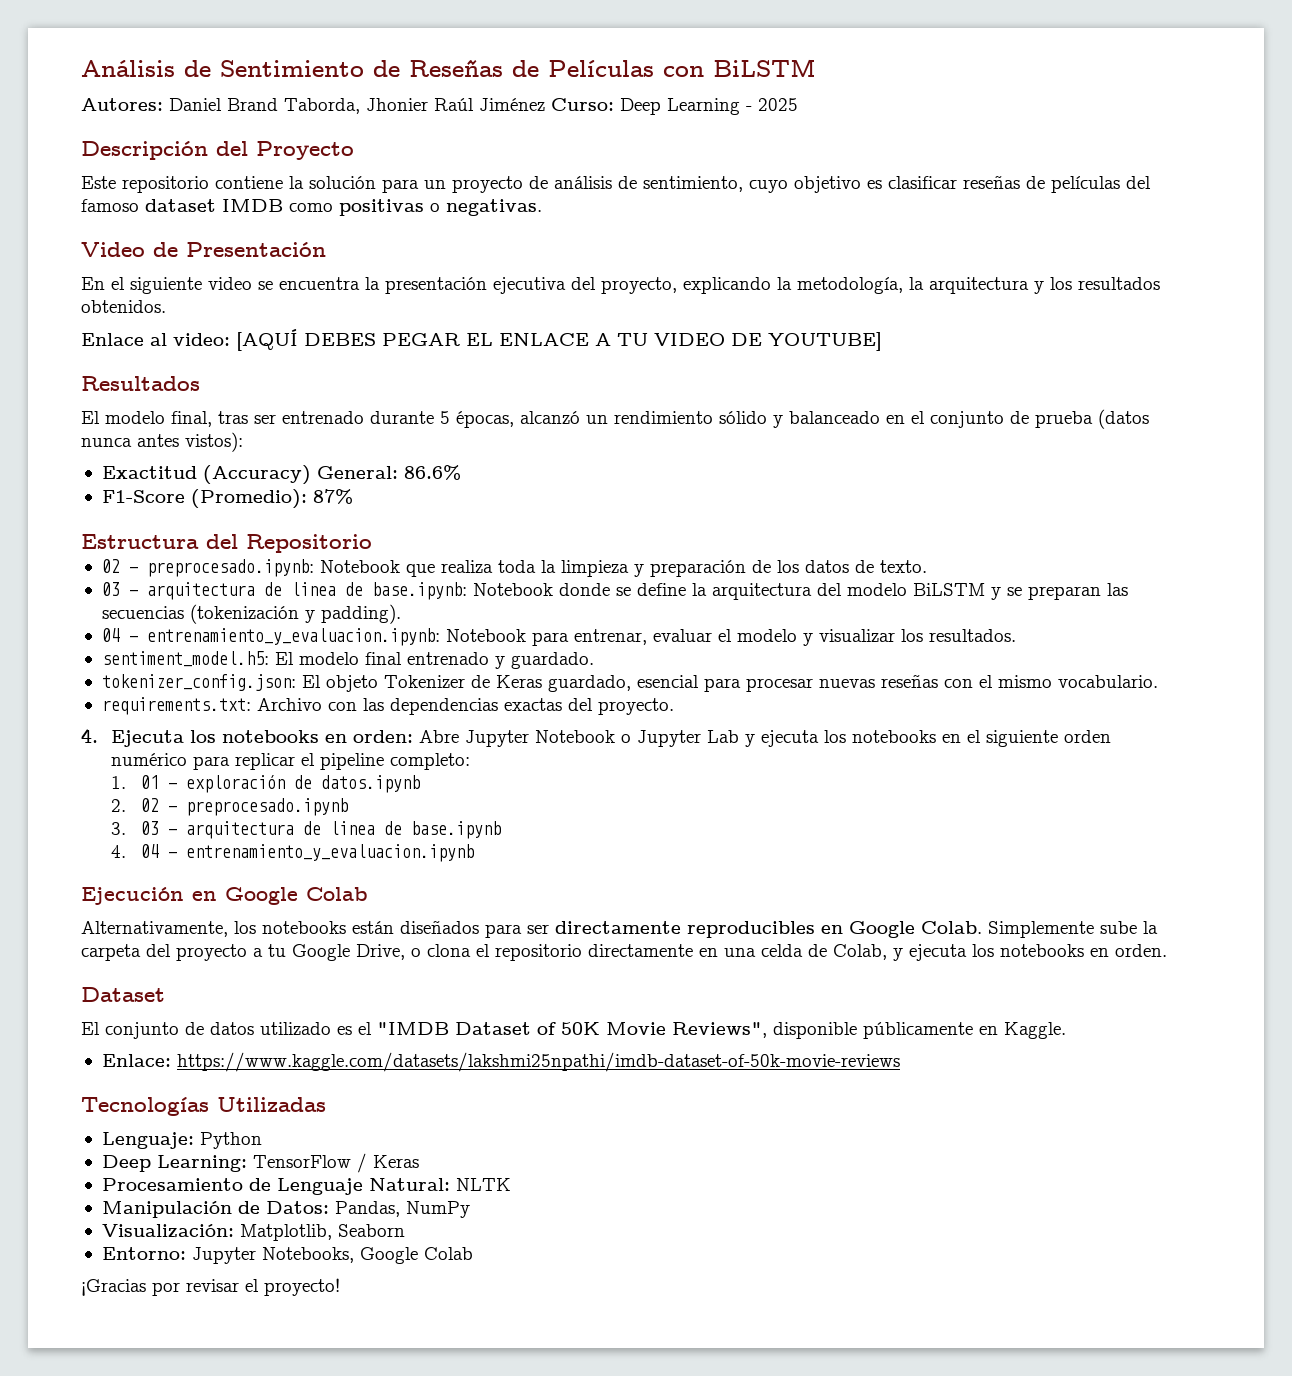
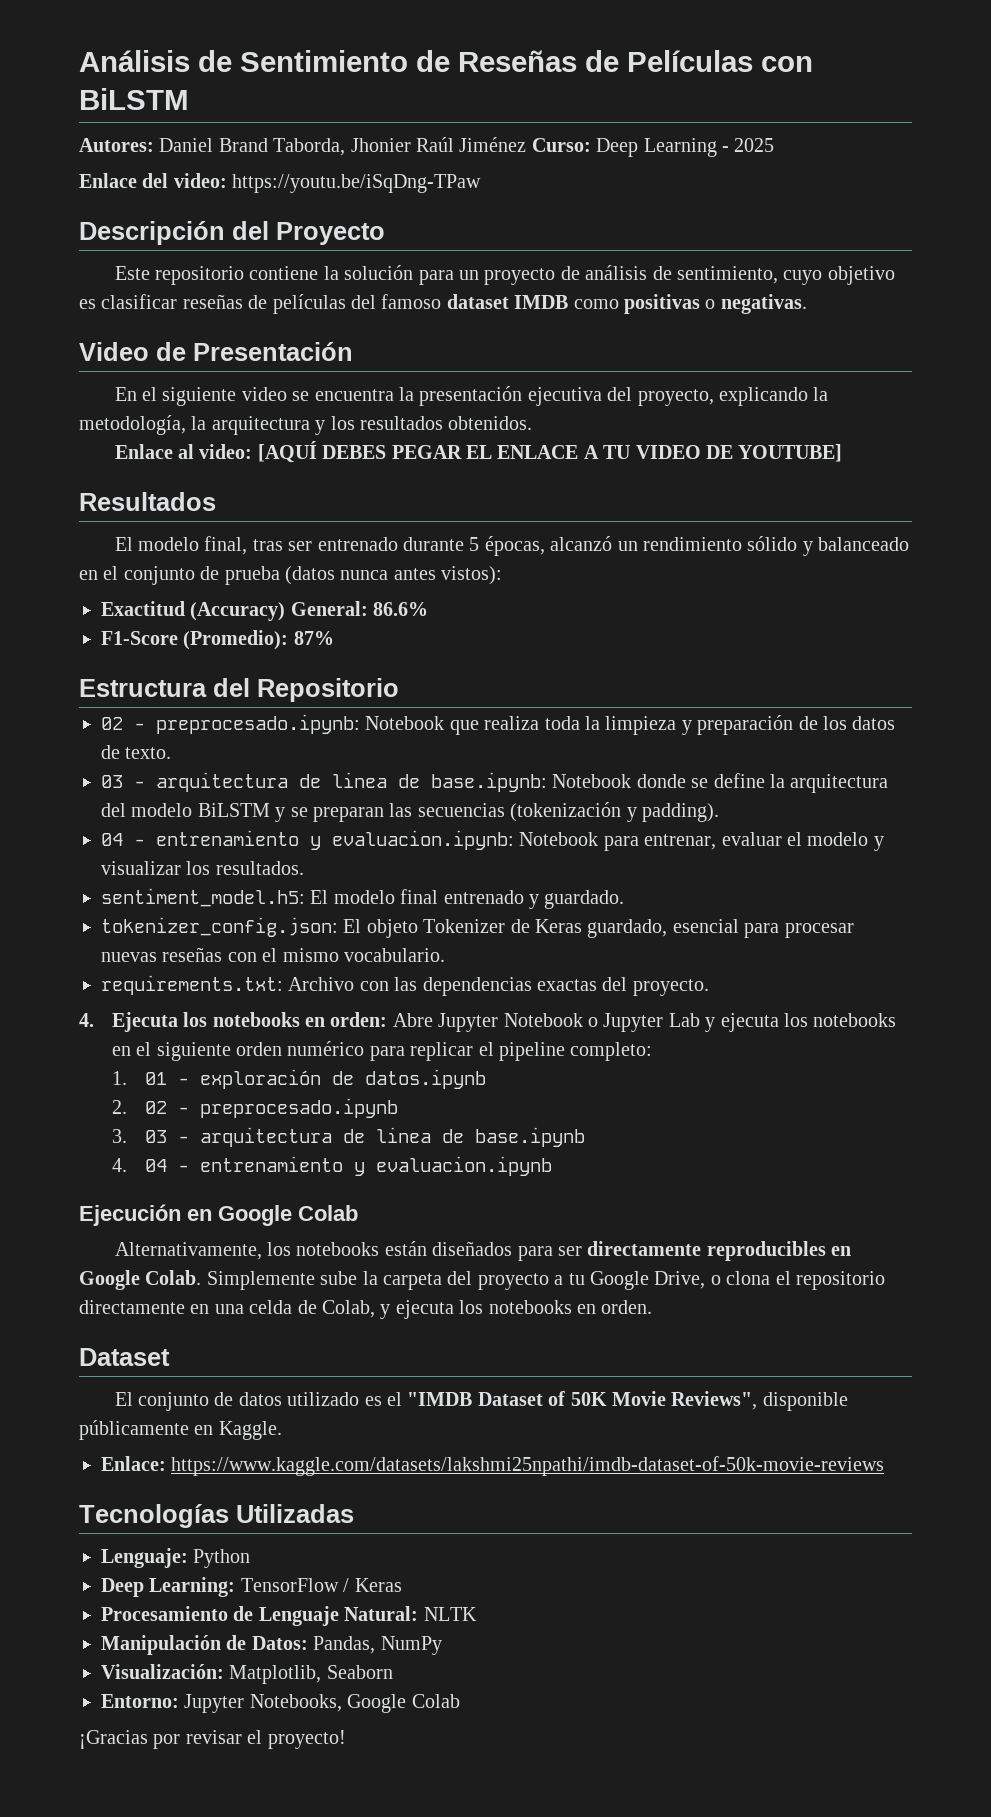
+ Enlace del video: https://youtu.be/iSqDng-TPaw
- 04 - entrenamiento_y_evaluacion.ipynb: Notebook para entrenar, evaluar el modelo y visualizar los resultados.
+ 04 - entrenamiento y evaluacion.ipynb: Notebook para entrenar, evaluar el modelo y visualizar los resultados.
- 4. 04 - entrenamiento_y_evaluacion.ipynb
+ 4. 04 - entrenamiento y evaluacion.ipynb

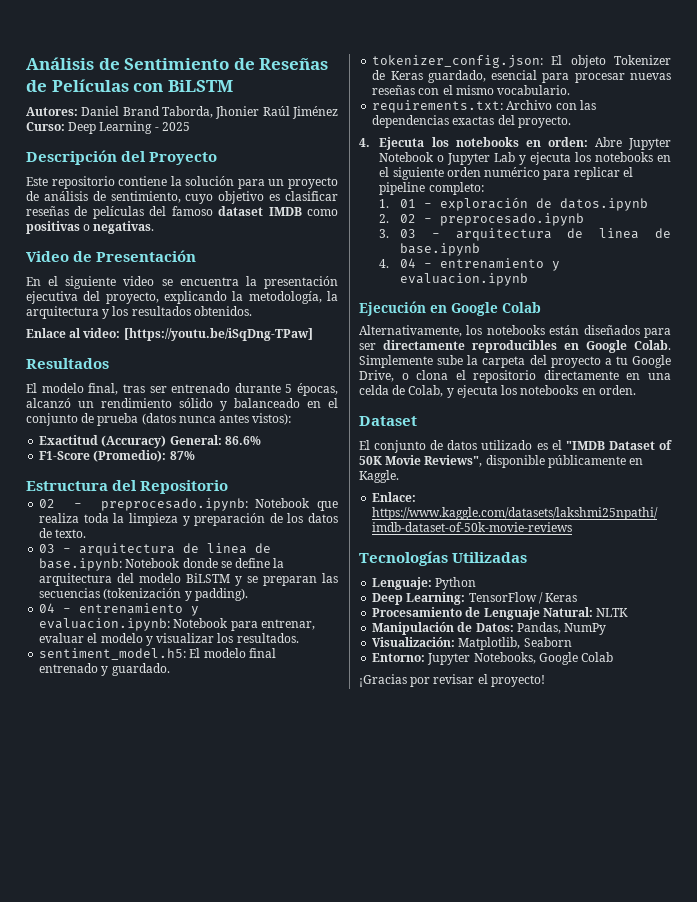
- Enlace del video: https://youtu.be/iSqDng-TPaw
- Enlace al video: [AQUÍ DEBES PEGAR EL ENLACE A TU VIDEO DE YOUTUBE]
+ Enlace al video: [https://youtu.be/iSqDng-TPaw]

